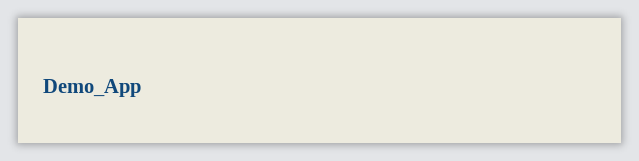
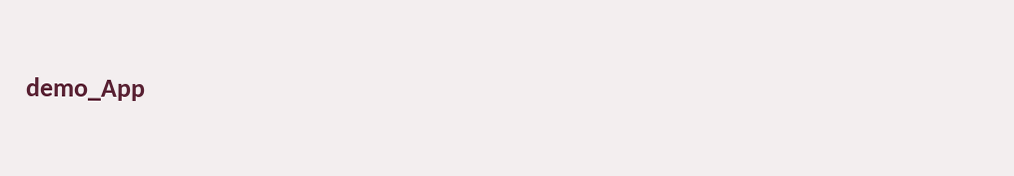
- Demo_App
+ demo_App

